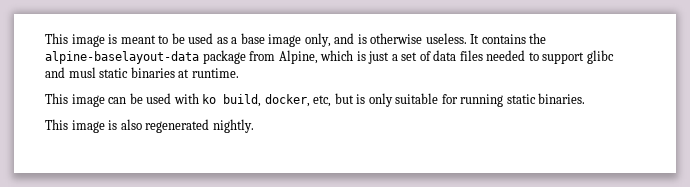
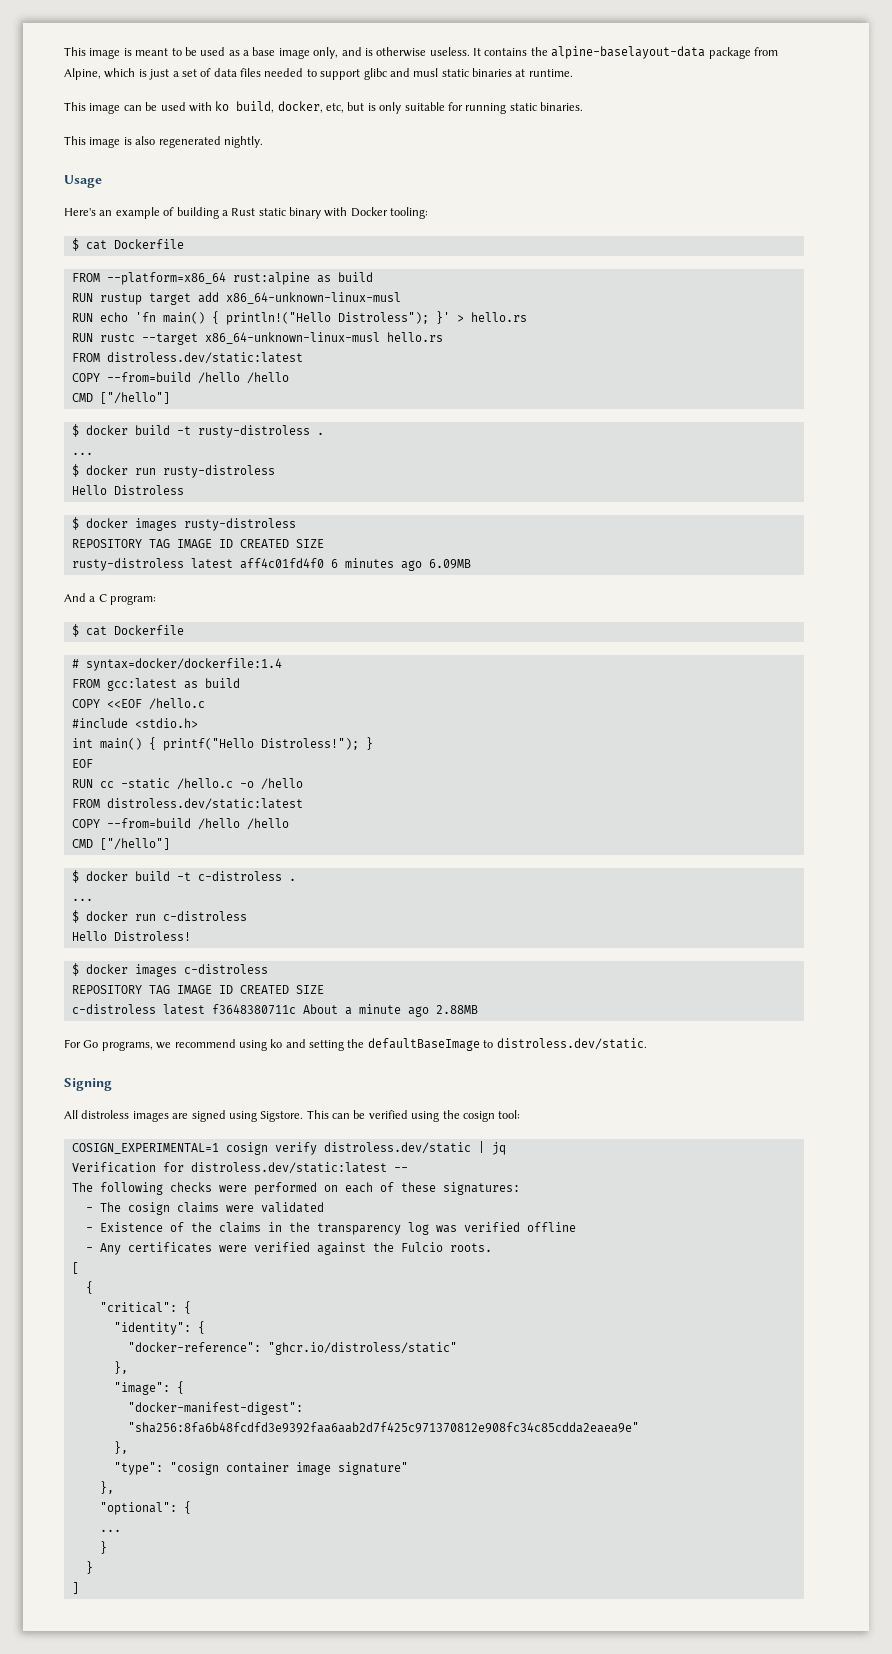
+ Usage
+ Here's an example of building a Rust static binary with Docker tooling:
+ $ cat Dockerfile
+ FROM --platform=x86_64 rust:alpine as build
+ RUN rustup target add x86_64-unknown-linux-musl
+ RUN echo 'fn main() { println!("Hello Distroless"); }' > hello.rs
+ RUN rustc --target x86_64-unknown-linux-musl hello.rs
+ FROM distroless.dev/static:latest
+ COPY --from=build /hello /hello
+ CMD ["/hello"]
+ $ docker build -t rusty-distroless .
+ ...
+ $ docker run rusty-distroless
+ Hello Distroless
+ $ docker images rusty-distroless
+ REPOSITORY TAG IMAGE ID CREATED SIZE
+ rusty-distroless latest aff4c01fd4f0 6 minutes ago 6.09MB
+ And a C program:
+ $ cat Dockerfile
+ # syntax=docker/dockerfile:1.4
+ FROM gcc:latest as build
+ COPY <<EOF /hello.c
+ #include <stdio.h>
+ int main() { printf("Hello Distroless!"); }
+ EOF
+ RUN cc -static /hello.c -o /hello
+ FROM distroless.dev/static:latest
+ COPY --from=build /hello /hello
+ CMD ["/hello"]
+ $ docker build -t c-distroless .
+ ...
+ $ docker run c-distroless
+ Hello Distroless!
+ $ docker images c-distroless
+ REPOSITORY TAG IMAGE ID CREATED SIZE
+ c-distroless latest f3648380711c About a minute ago 2.88MB
+ For Go programs, we recommend using ko and setting the defaultBaseImage to distroless.dev/static.
+ Signing
+ All distroless images are signed using Sigstore. This can be verified using the cosign tool:
+ COSIGN_EXPERIMENTAL=1 cosign verify distroless.dev/static | jq
+ Verification for distroless.dev/static:latest --
+ The following checks were performed on each of these signatures:
+ - The cosign claims were validated
+ - Existence of the claims in the transparency log was verified offline
+ - Any certificates were verified against the Fulcio roots.
+ [
+ {
+ "critical": {
+ "identity": {
+ "docker-reference": "ghcr.io/distroless/static"
+ },
+ "image": {
+ "docker-manifest-digest": "sha256:8fa6b48fcdfd3e9392faa6aab2d7f425c971370812e908fc34c85cdda2eaea9e"
+ },
+ "type": "cosign container image signature"
+ },
+ "optional": {
+ ...
+ }
+ }
+ ]

